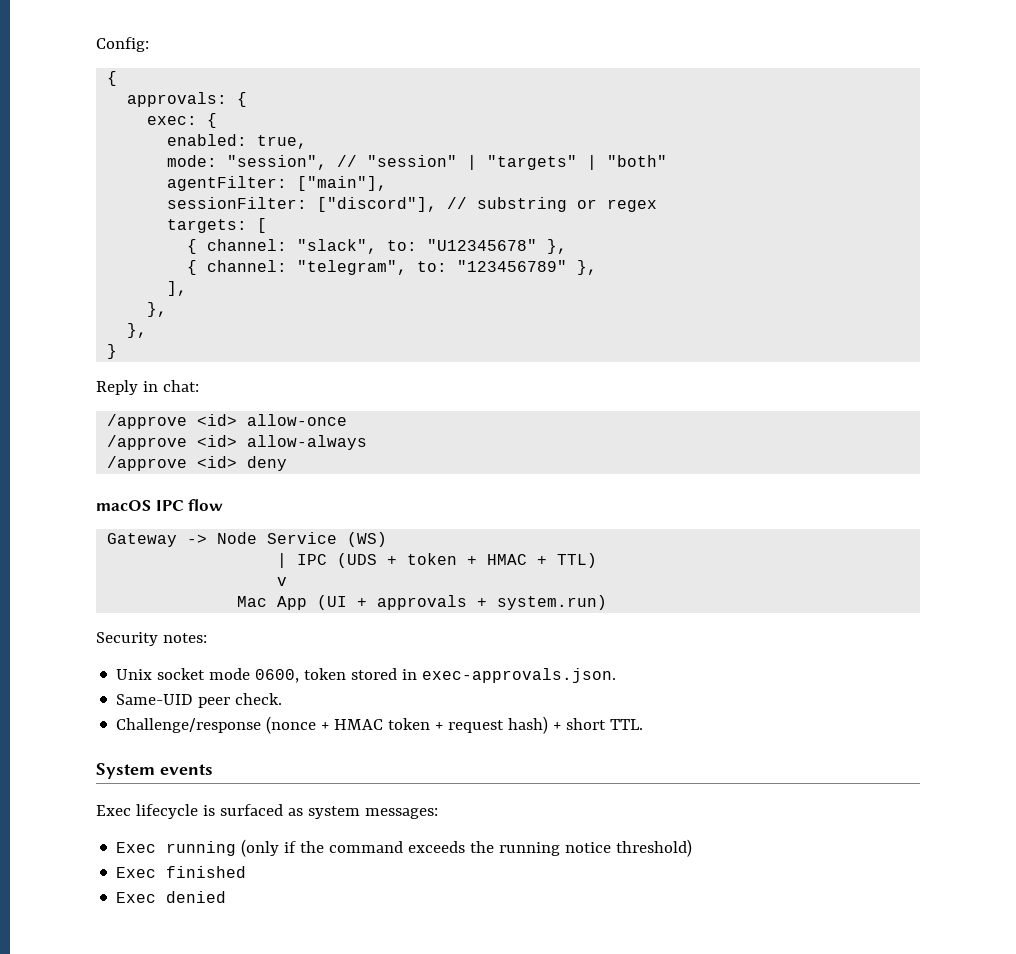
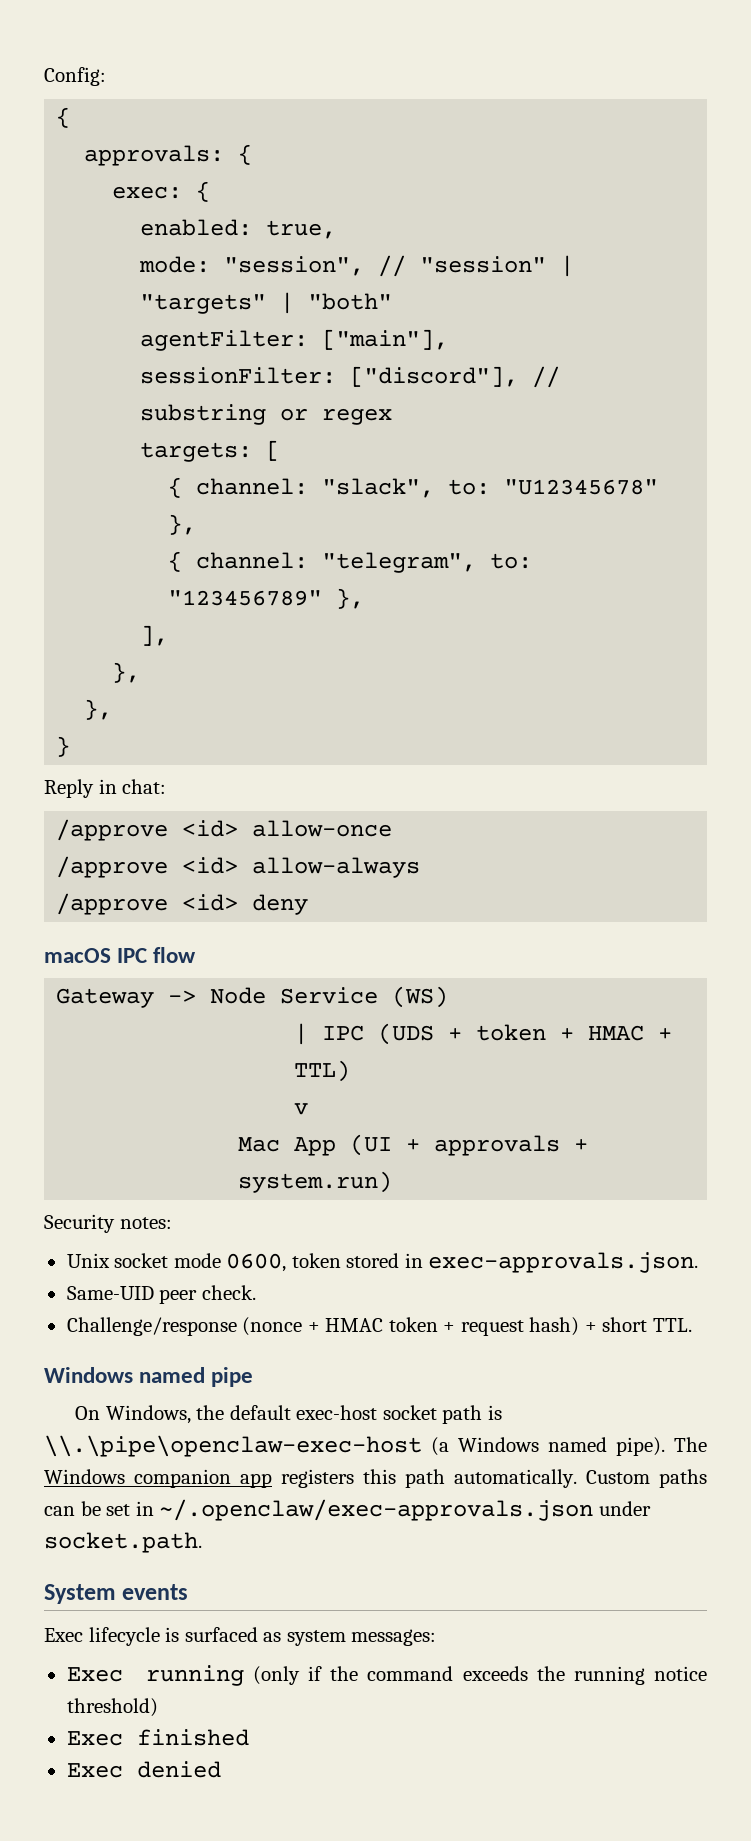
+ Windows named pipe
+ On Windows, the default exec-host socket path is \\.\pipe\openclaw-exec-host (a Windows named pipe). The Windows companion app registers this path automatically. Custom paths can be set in ~/.openclaw/exec-approvals.json under socket.path.

